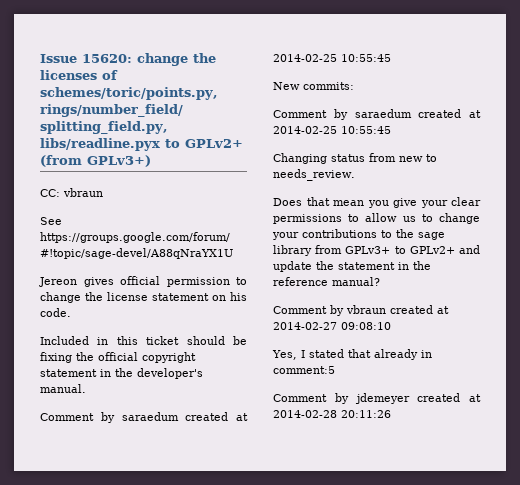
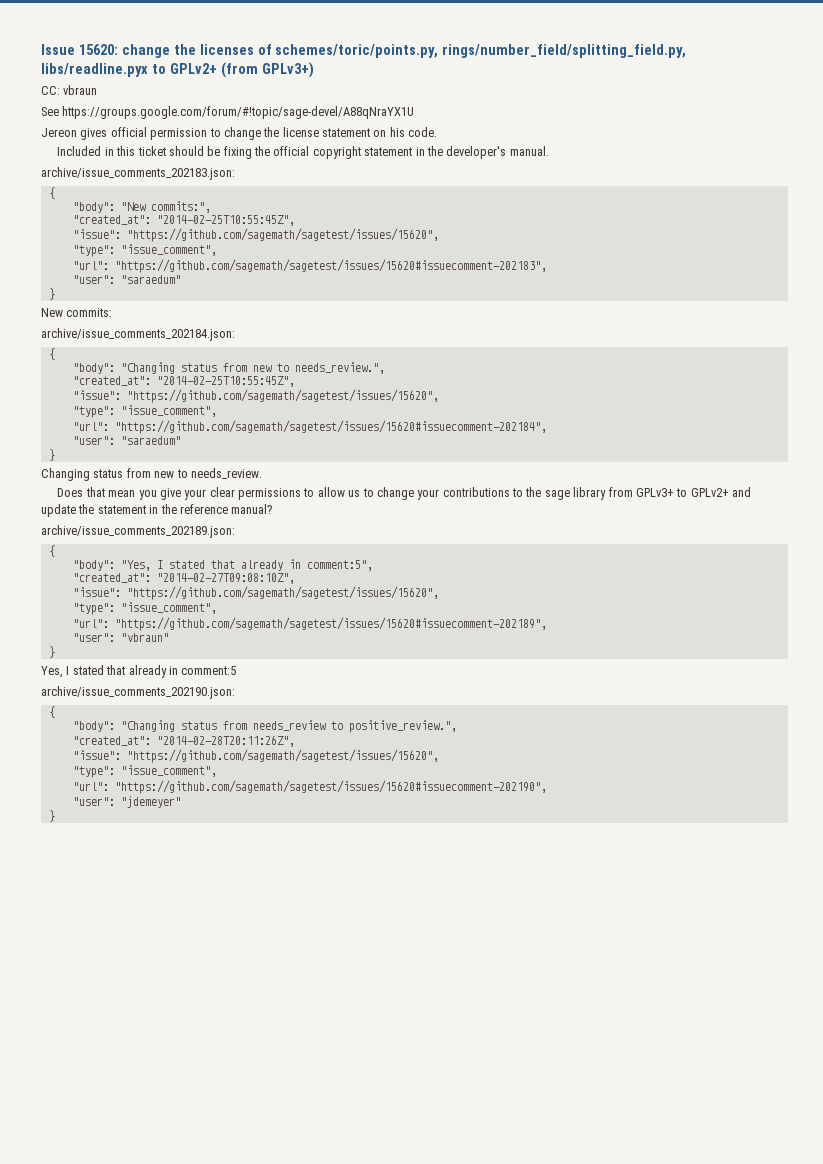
  Included in this ticket should be fixing the official copyright statement in the developer's manual.
- Comment by saraedum created at 2014-02-25 10:55:45
+ archive/issue_comments_202183.json:
+ {
+ "body": "New commits:",
+ "created_at": "2014-02-25T10:55:45Z",
+ "issue": "https://github.com/sagemath/sagetest/issues/15620",
+ "type": "issue_comment",
+ "url": "https://github.com/sagemath/sagetest/issues/15620#issuecomment-202183",
+ "user": "saraedum"
+ }
  New commits:
- Comment by saraedum created at 2014-02-25 10:55:45
+ archive/issue_comments_202184.json:
+ {
+ "body": "Changing status from new to needs_review.",
+ "created_at": "2014-02-25T10:55:45Z",
+ "issue": "https://github.com/sagemath/sagetest/issues/15620",
+ "type": "issue_comment",
+ "url": "https://github.com/sagemath/sagetest/issues/15620#issuecomment-202184",
+ "user": "saraedum"
+ }
- Comment by vbraun created at 2014-02-27 09:08:10
+ archive/issue_comments_202189.json:
+ {
+ "body": "Yes, I stated that already in comment:5",
+ "created_at": "2014-02-27T09:08:10Z",
+ "issue": "https://github.com/sagemath/sagetest/issues/15620",
+ "type": "issue_comment",
+ "url": "https://github.com/sagemath/sagetest/issues/15620#issuecomment-202189",
+ "user": "vbraun"
+ }
- Comment by jdemeyer created at 2014-02-28 20:11:26
+ archive/issue_comments_202190.json:
+ {
+ "body": "Changing status from needs_review to positive_review.",
+ "created_at": "2014-02-28T20:11:26Z",
+ "issue": "https://github.com/sagemath/sagetest/issues/15620",
+ "type": "issue_comment",
+ "url": "https://github.com/sagemath/sagetest/issues/15620#issuecomment-202190",
+ "user": "jdemeyer"
+ }

